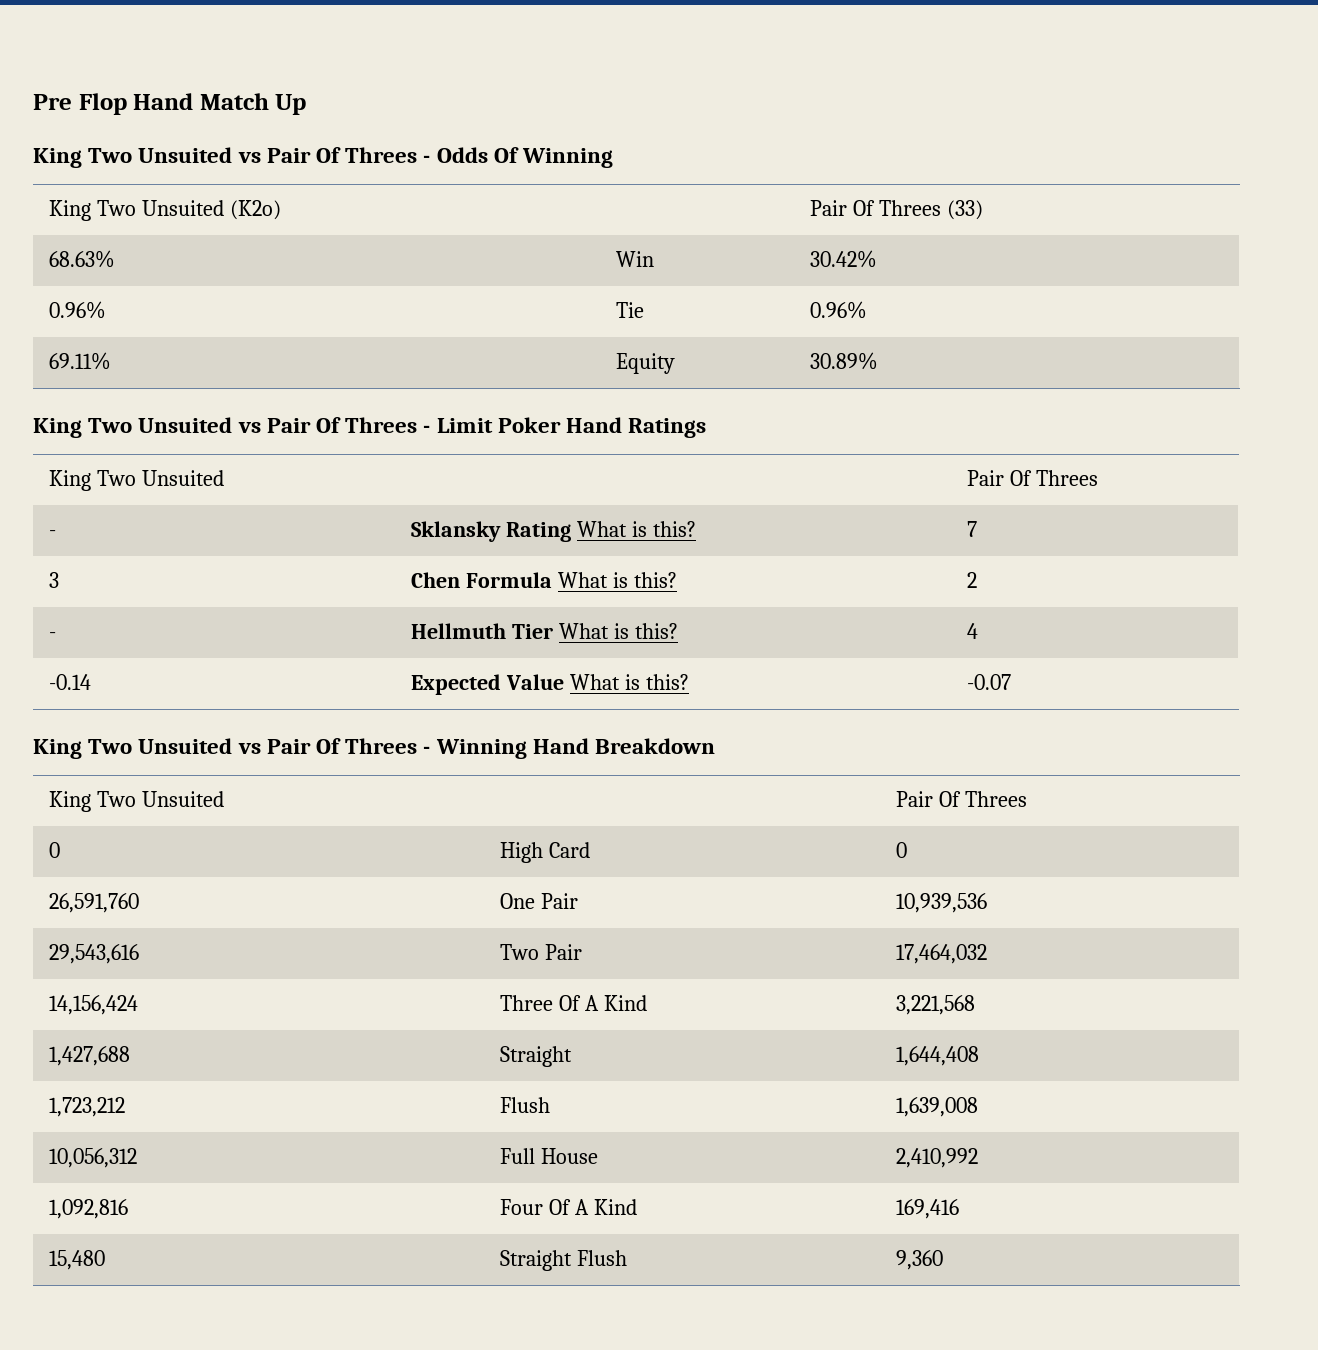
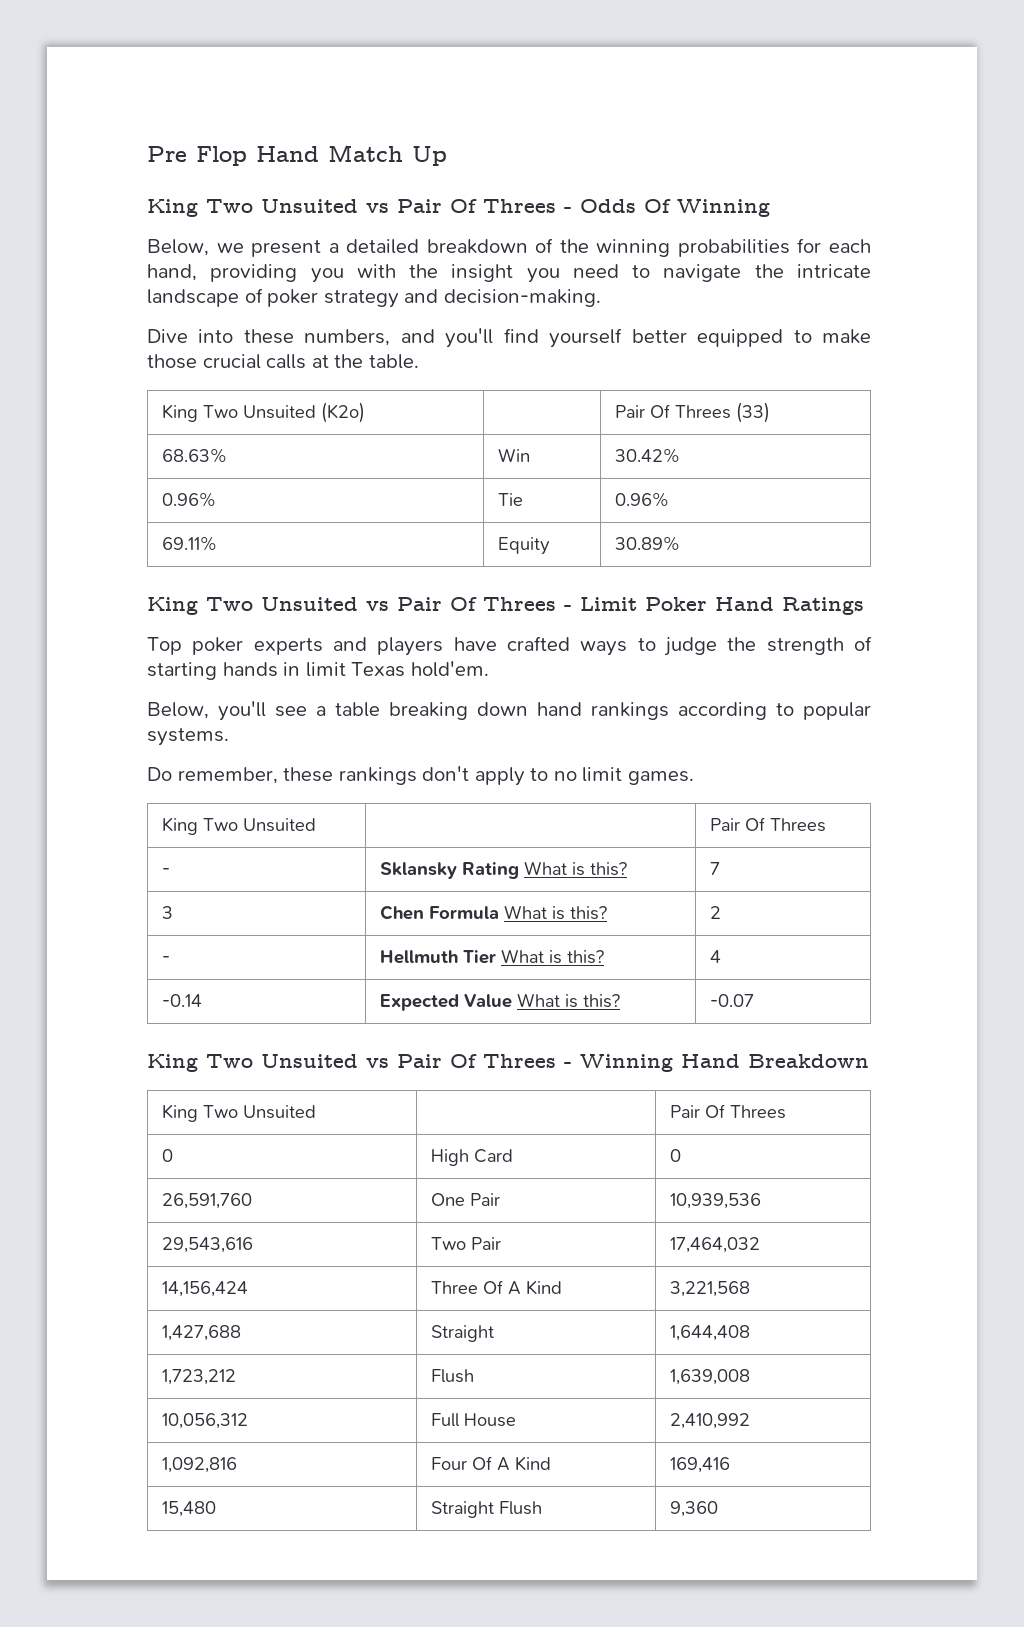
+ Below, we present a detailed breakdown of the winning probabilities for each hand, providing you with the insight you need to navigate the intricate landscape of poker strategy and decision-making.
+ Dive into these numbers, and you'll find yourself better equipped to make those crucial calls at the table.
+ Top poker experts and players have crafted ways to judge the strength of starting hands in limit Texas hold'em.
+ Below, you'll see a table breaking down hand rankings according to popular systems.
+ Do remember, these rankings don't apply to no limit games.

